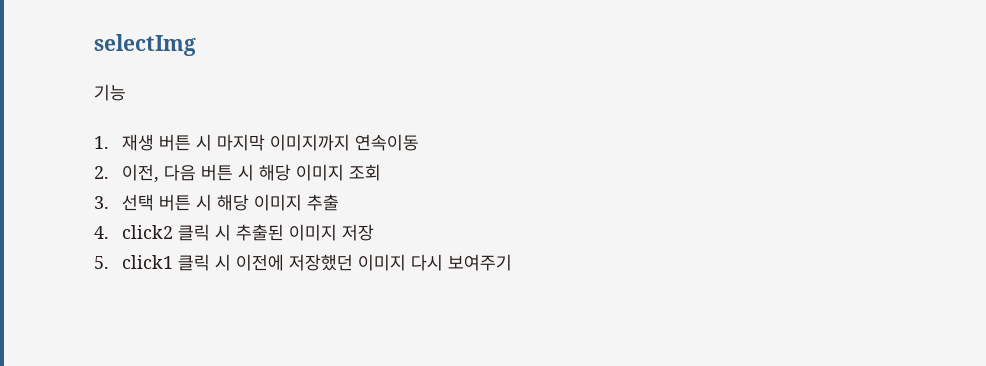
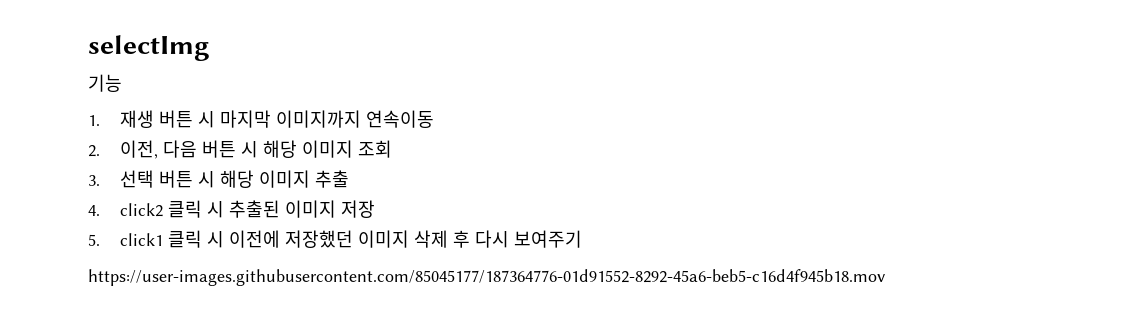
- 5. click1 클릭 시 이전에 저장했던 이미지 다시 보여주기
+ 5. click1 클릭 시 이전에 저장했던 이미지 삭제 후 다시 보여주기
+ https://user-images.githubusercontent.com/85045177/187364776-01d91552-8292-45a6-beb5-c16d4f945b18.mov

